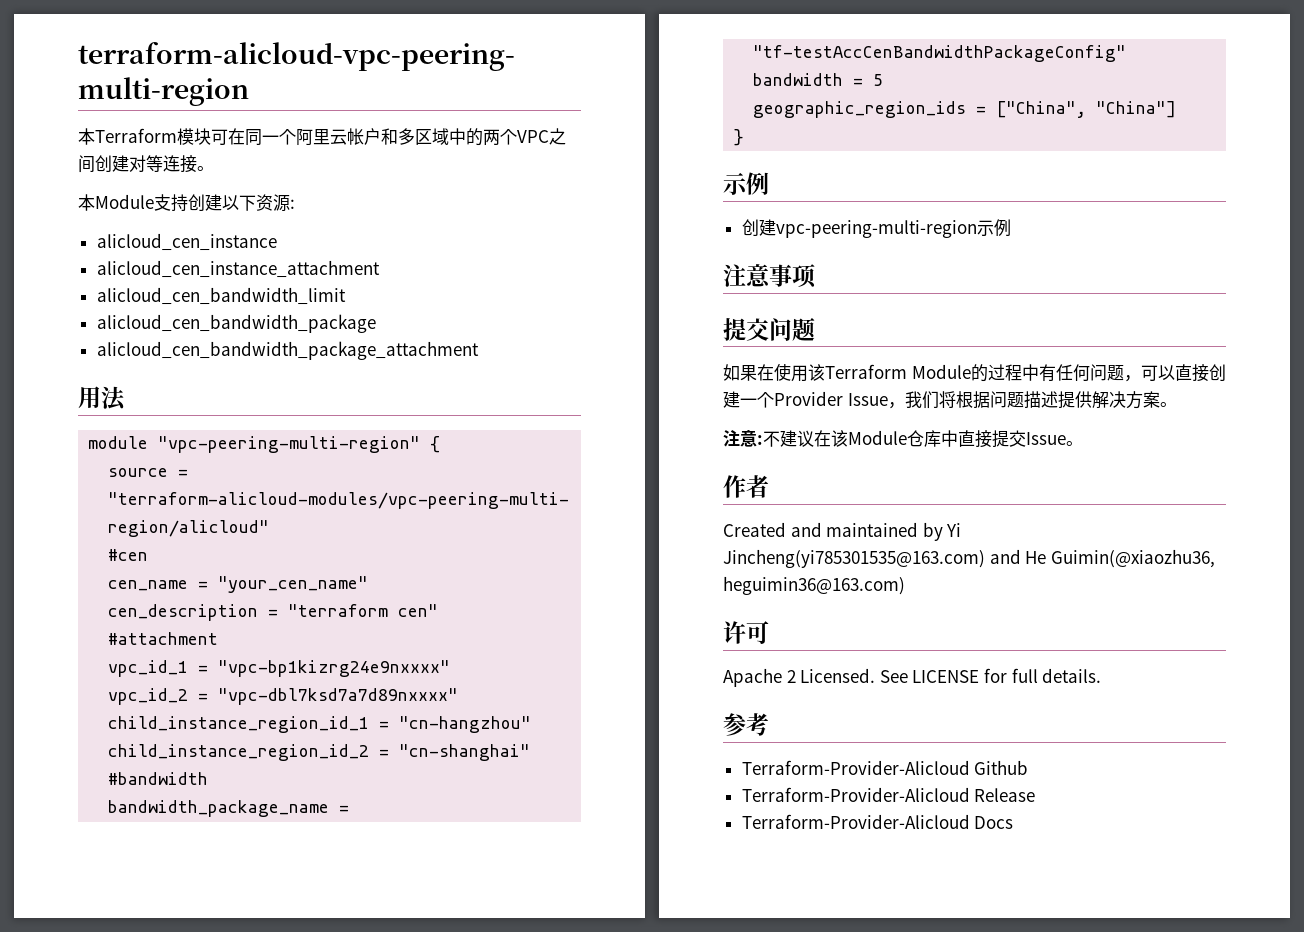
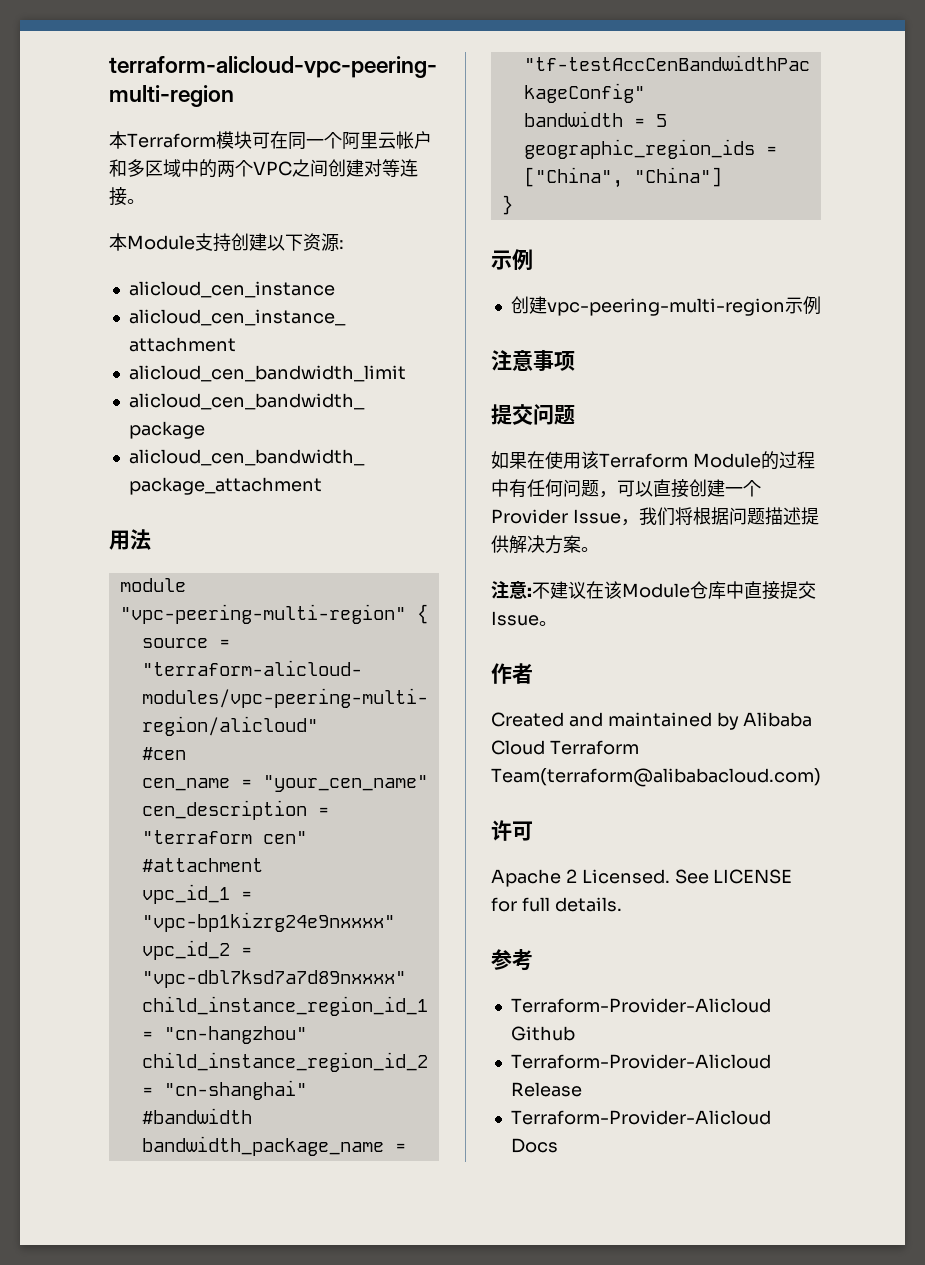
- Created and maintained by Yi Jincheng(yi785301535@163.com) and He Guimin(@xiaozhu36, heguimin36@163.com)
+ Created and maintained by Alibaba Cloud Terraform Team(terraform@alibabacloud.com)

